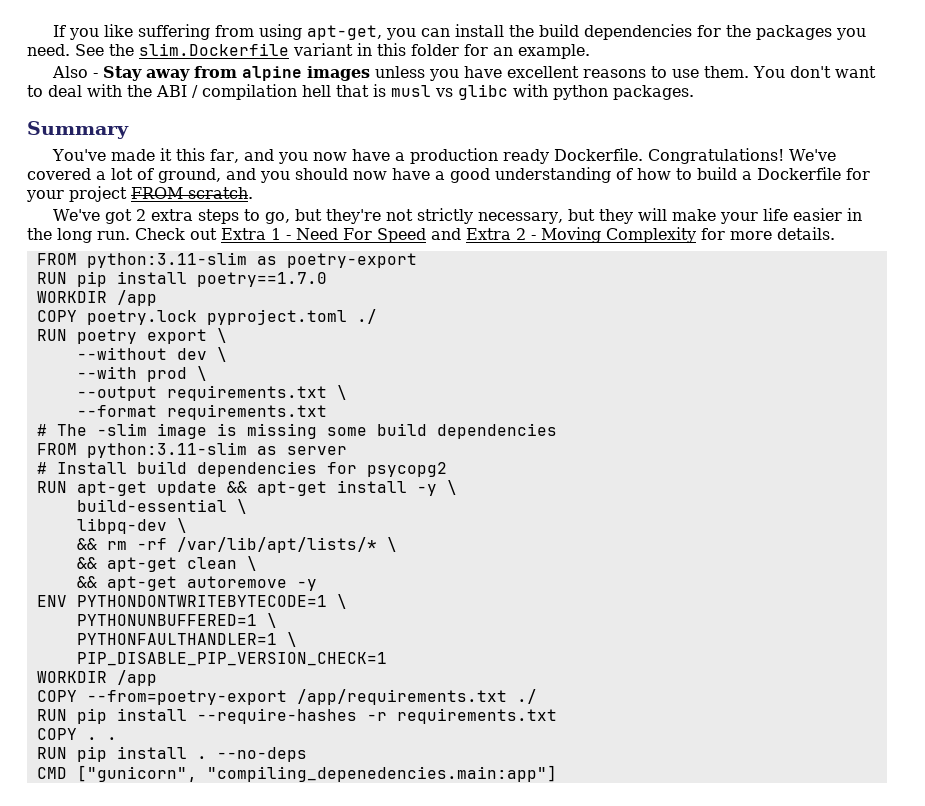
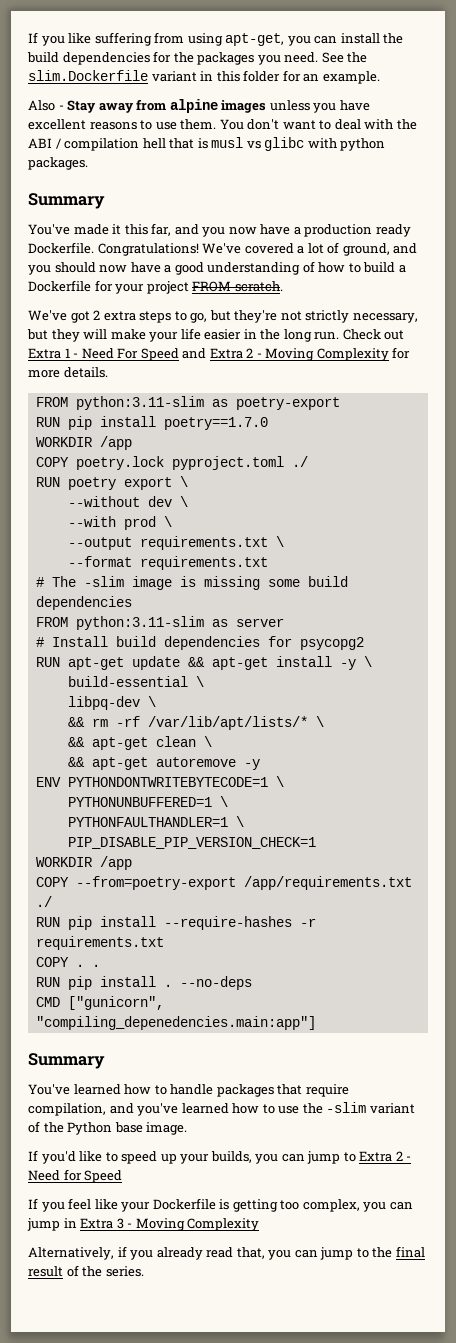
  CMD ["gunicorn", "compiling_depenedencies.main:app"]
+ Summary
+ You've learned how to handle packages that require compilation, and you've learned how to use the -slim variant of the Python base image.
+ If you'd like to speed up your builds, you can jump to Extra 2 - Need for Speed
+ If you feel like your Dockerfile is getting too complex, you can jump in Extra 3 - Moving Complexity
+ Alternatively, if you already read that, you can jump to the final result of the series.

